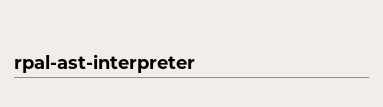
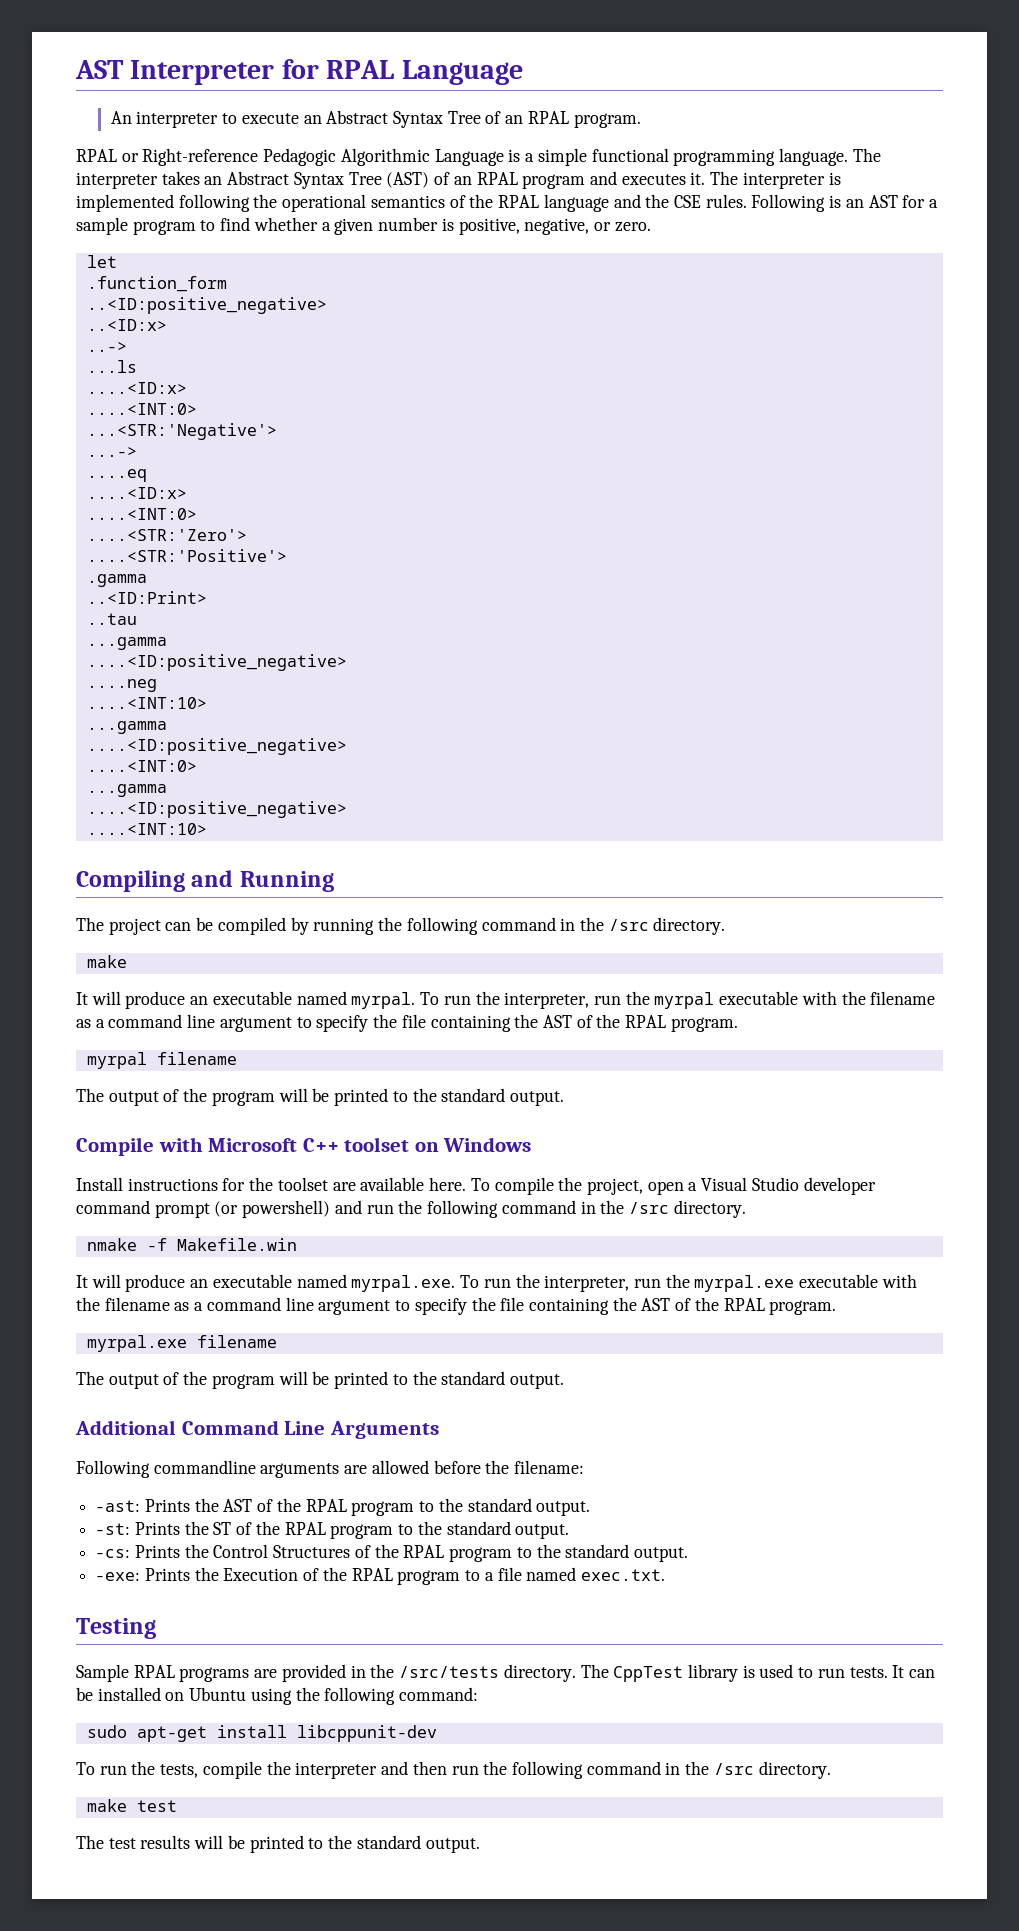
- rpal-ast-interpreter
+ AST Interpreter for RPAL Language
+ An interpreter to execute an Abstract Syntax Tree of an RPAL program.
+ RPAL or Right-reference Pedagogic Algorithmic Language is a simple functional programming language. The interpreter takes an Abstract Syntax Tree (AST) of an RPAL program and executes it. The interpreter is implemented following the operational semantics of the RPAL language and the CSE rules. Following is an AST for a sample program to find whether a given number is positive, negative, or zero.
+ let
+ .function_form
+ ..<ID:positive_negative>
+ ..<ID:x>
+ ..->
+ ...ls
+ ....<ID:x>
+ ....<INT:0>
+ ...<STR:'Negative'>
+ ...->
+ ....eq
+ ....<ID:x>
+ ....<INT:0>
+ ....<STR:'Zero'>
+ ....<STR:'Positive'>
+ .gamma
+ ..<ID:Print>
+ ..tau
+ ...gamma
+ ....<ID:positive_negative>
+ ....neg
+ ....<INT:10>
+ ...gamma
+ ....<ID:positive_negative>
+ ....<INT:0>
+ ...gamma
+ ....<ID:positive_negative>
+ ....<INT:10>
+ Compiling and Running
+ The project can be compiled by running the following command in the /src directory.
+ make
+ It will produce an executable named myrpal. To run the interpreter, run the myrpal executable with the filename as a command line argument to specify the file containing the AST of the RPAL program.
+ myrpal filename
+ The output of the program will be printed to the standard output.
+ Compile with Microsoft C++ toolset on Windows
+ Install instructions for the toolset are available here. To compile the project, open a Visual Studio developer command prompt (or powershell) and run the following command in the /src directory.
+ nmake -f Makefile.win
+ It will produce an executable named myrpal.exe. To run the interpreter, run the myrpal.exe executable with the filename as a command line argument to specify the file containing the AST of the RPAL program.
+ myrpal.exe filename
+ The output of the program will be printed to the standard output.
+ Additional Command Line Arguments
+ Following commandline arguments are allowed before the filename:
+ -ast: Prints the AST of the RPAL program to the standard output.
+ -st: Prints the ST of the RPAL program to the standard output.
+ -cs: Prints the Control Structures of the RPAL program to the standard output.
+ -exe: Prints the Execution of the RPAL program to a file named exec.txt.
+ Testing
+ Sample RPAL programs are provided in the /src/tests directory. The CppTest library is used to run tests. It can be installed on Ubuntu using the following command:
+ sudo apt-get install libcppunit-dev
+ To run the tests, compile the interpreter and then run the following command in the /src directory.
+ make test
+ The test results will be printed to the standard output.

